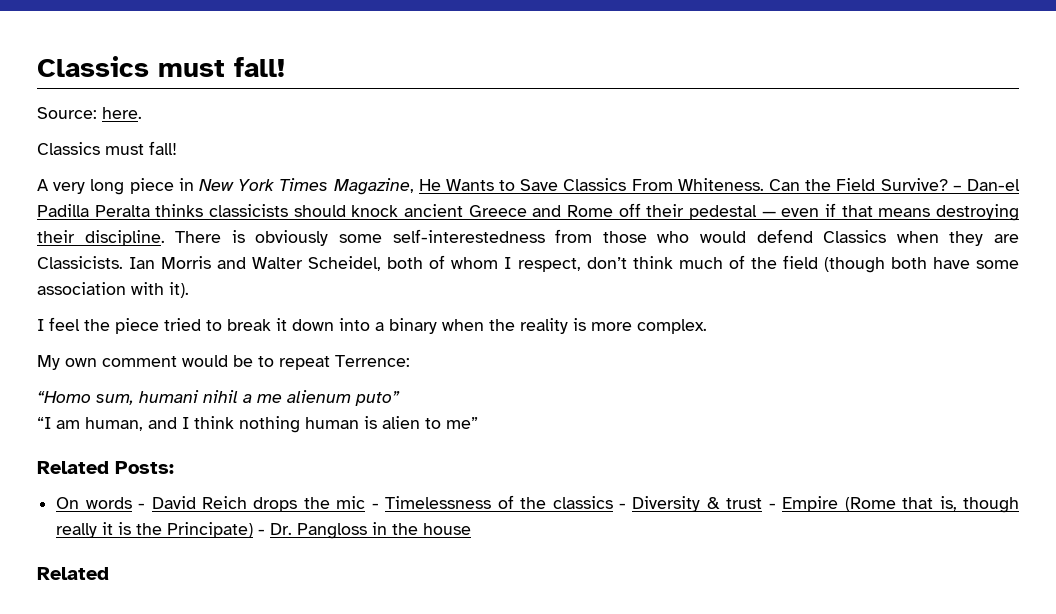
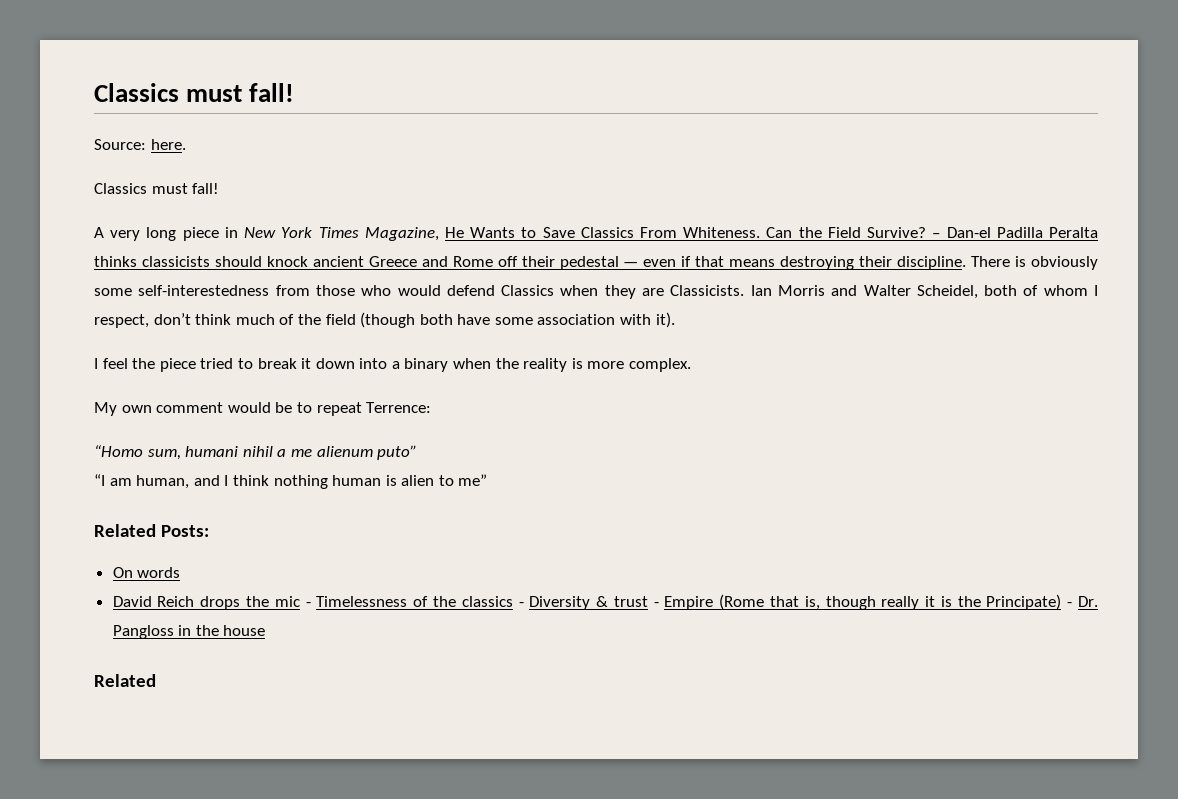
- On words - David Reich drops the mic - Timelessness of the classics - Diversity & trust - Empire (Rome that is, though really it is the Principate) - Dr. Pangloss in the house
+ On words
+ David Reich drops the mic - Timelessness of the classics - Diversity & trust - Empire (Rome that is, though really it is the Principate) - Dr. Pangloss in the house

